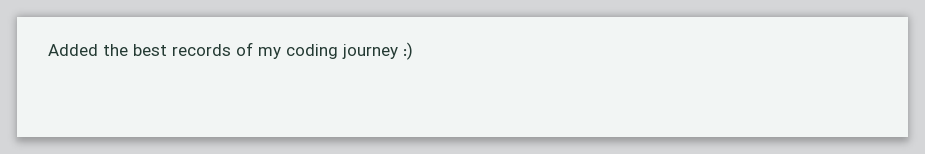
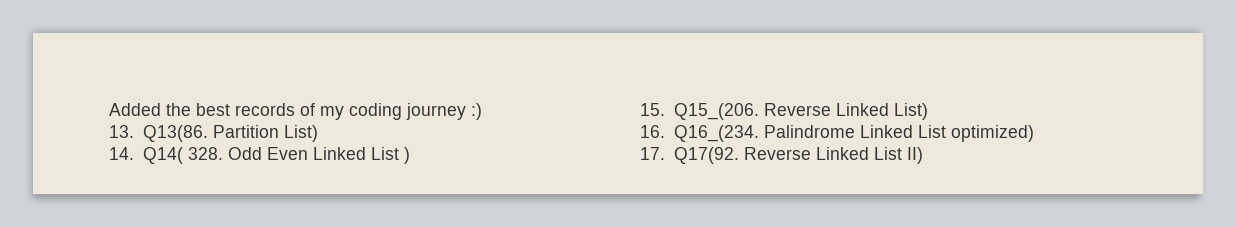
+ 13. Q13(86. Partition List)
+ 14. Q14( 328. Odd Even Linked List )
+ 15. Q15_(206. Reverse Linked List)
+ 16. Q16_(234. Palindrome Linked List optimized)
+ 17. Q17(92. Reverse Linked List II)

